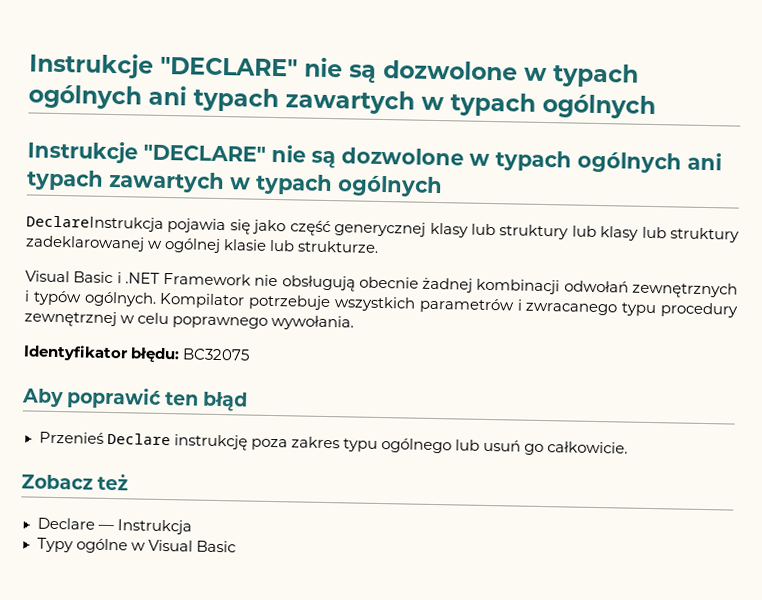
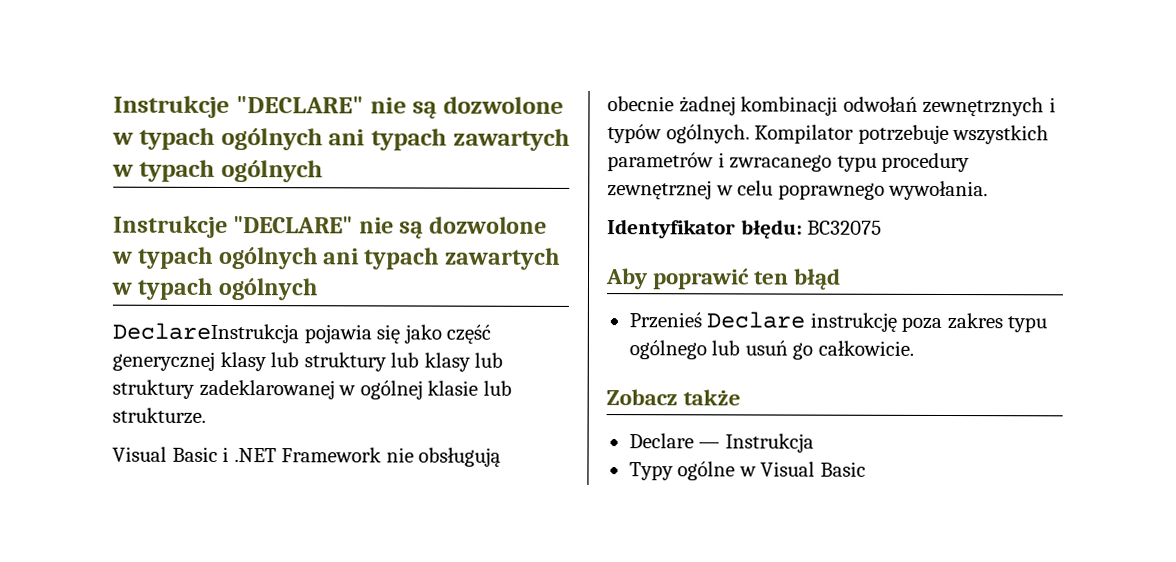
- Zobacz też
+ Zobacz także

